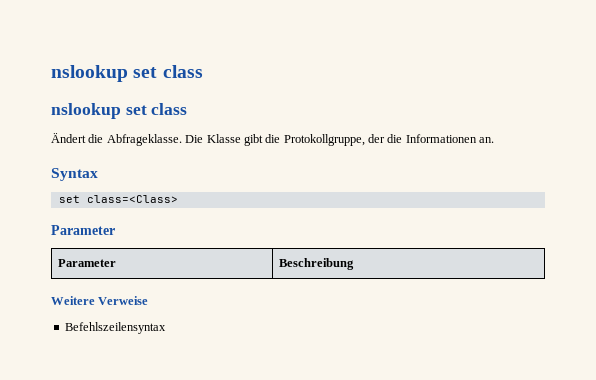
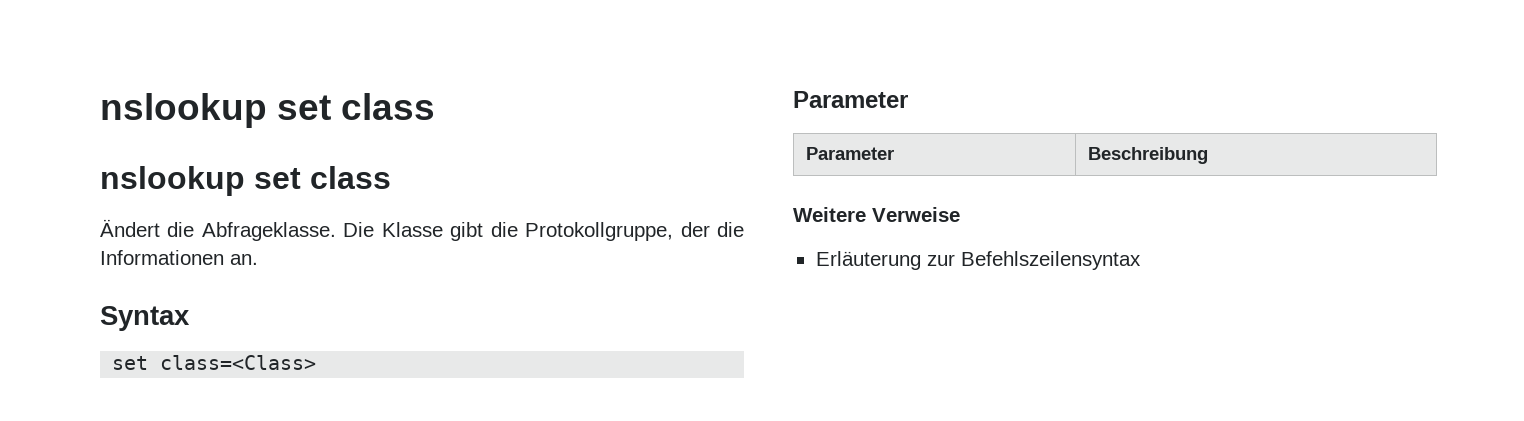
- Befehlszeilensyntax
+ Erläuterung zur Befehlszeilensyntax

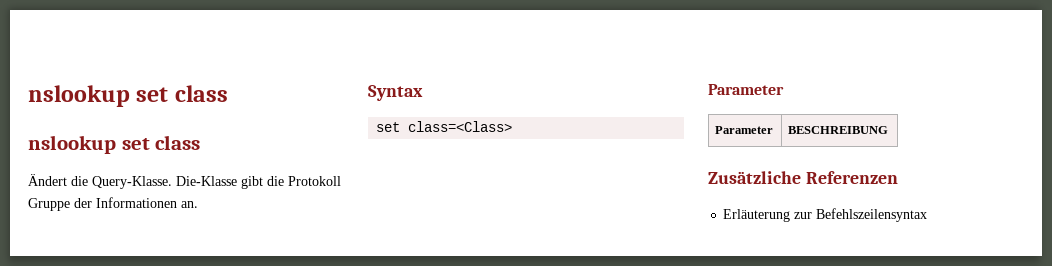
- Ändert die Abfrageklasse. Die Klasse gibt die Protokollgruppe, der die Informationen an.
+ Ändert die Query-Klasse. Die-Klasse gibt die Protokoll Gruppe der Informationen an.
- Parameter | Beschreibung
- Weitere Verweise
+ Parameter | BESCHREIBUNG
+ Zusätzliche Referenzen

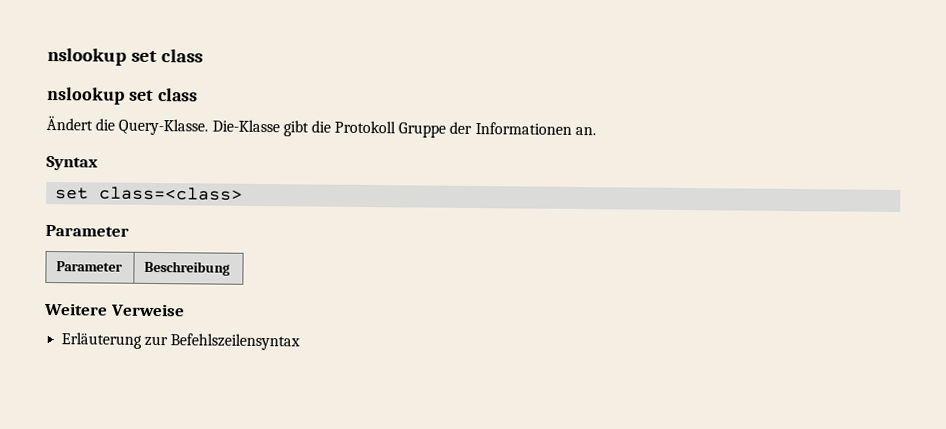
- set class=<Class>
+ set class=<class>
- Parameter | BESCHREIBUNG
- Zusätzliche Referenzen
+ Parameter | Beschreibung
+ Weitere Verweise

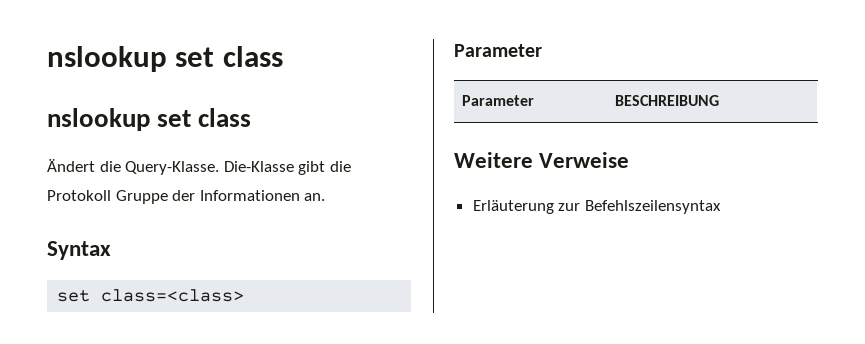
- Parameter | Beschreibung
+ Parameter | BESCHREIBUNG

